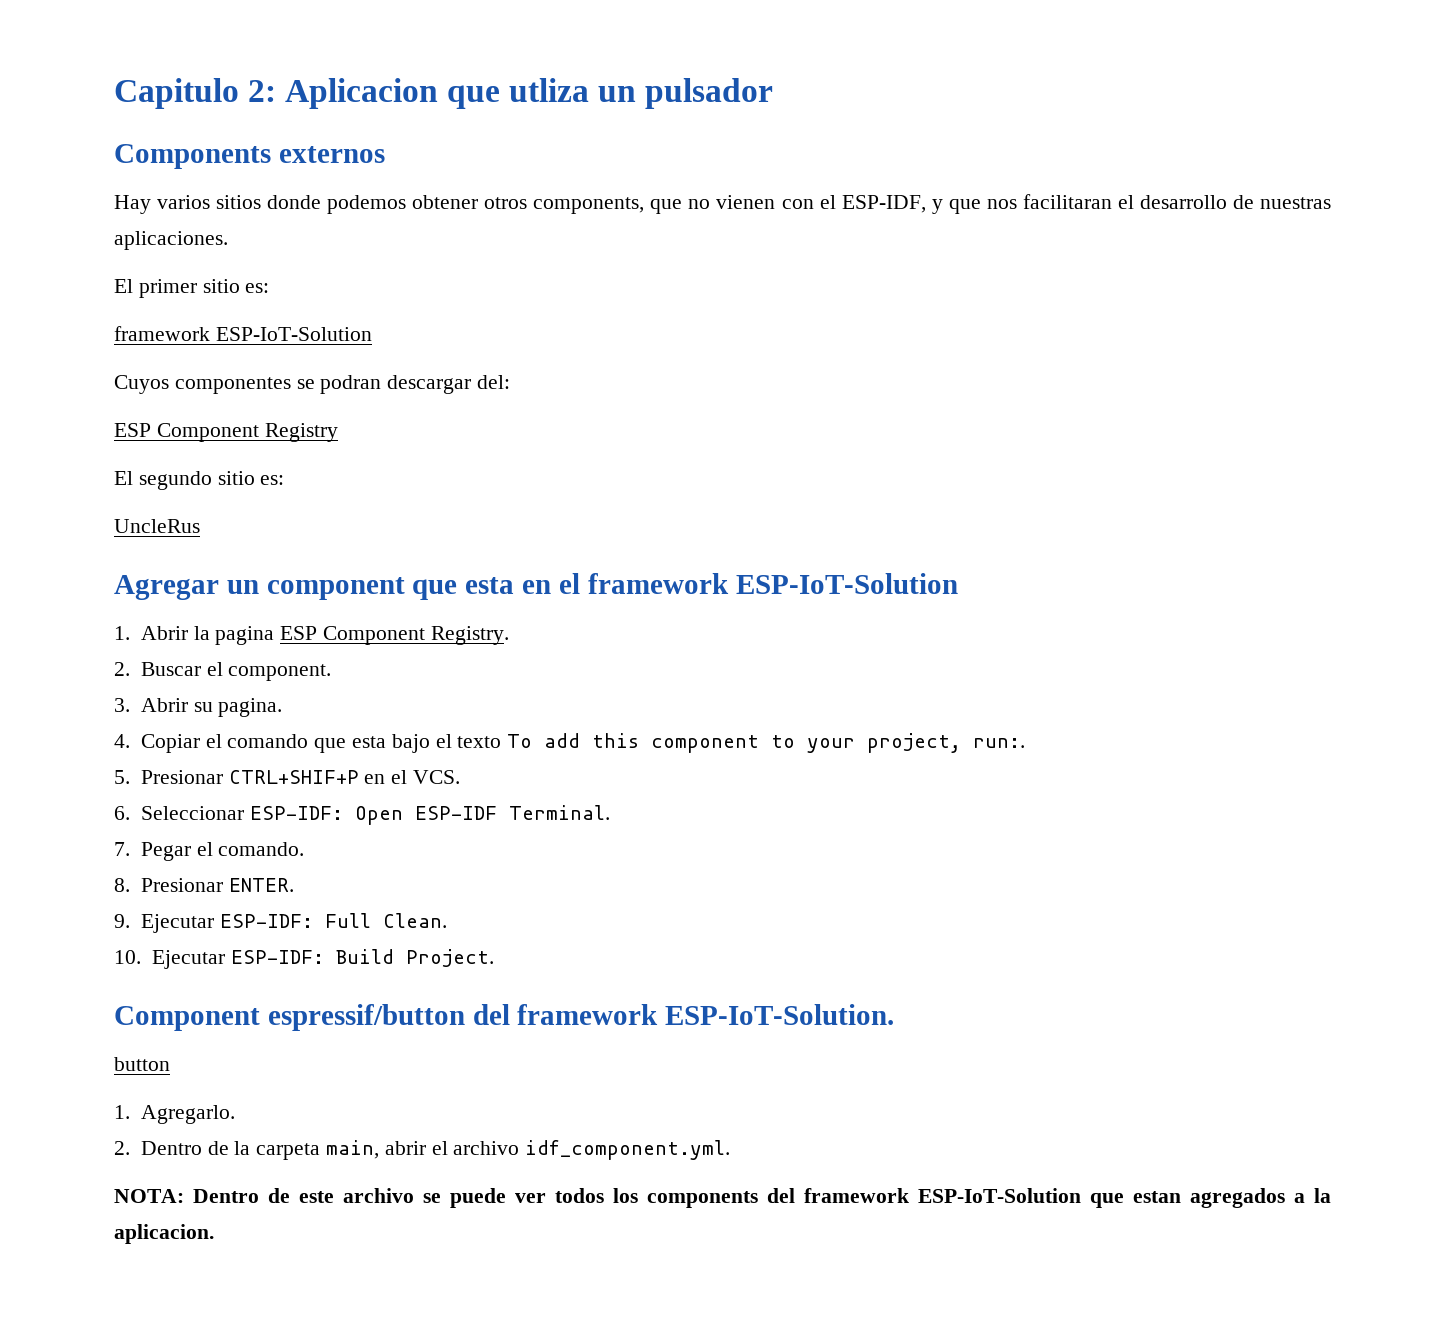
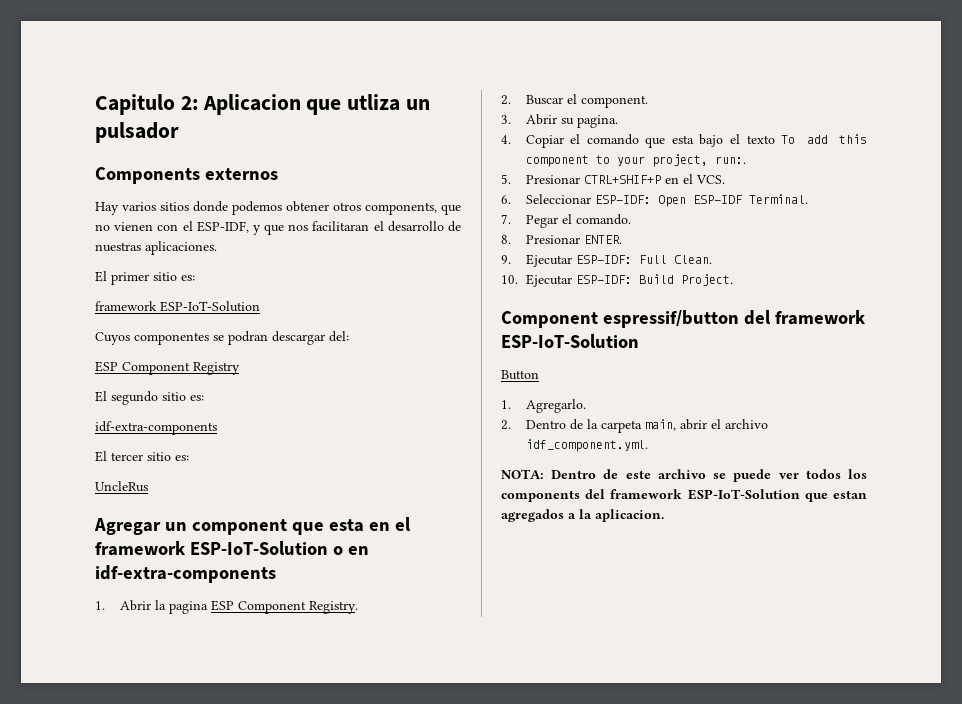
  El segundo sitio es:
+ idf-extra-components
+ El tercer sitio es:
- Agregar un component que esta en el framework ESP-IoT-Solution
+ Agregar un component que esta en el framework ESP-IoT-Solution o en idf-extra-components
- Component espressif/button del framework ESP-IoT-Solution.
- button
+ Component espressif/button del framework ESP-IoT-Solution
+ Button

